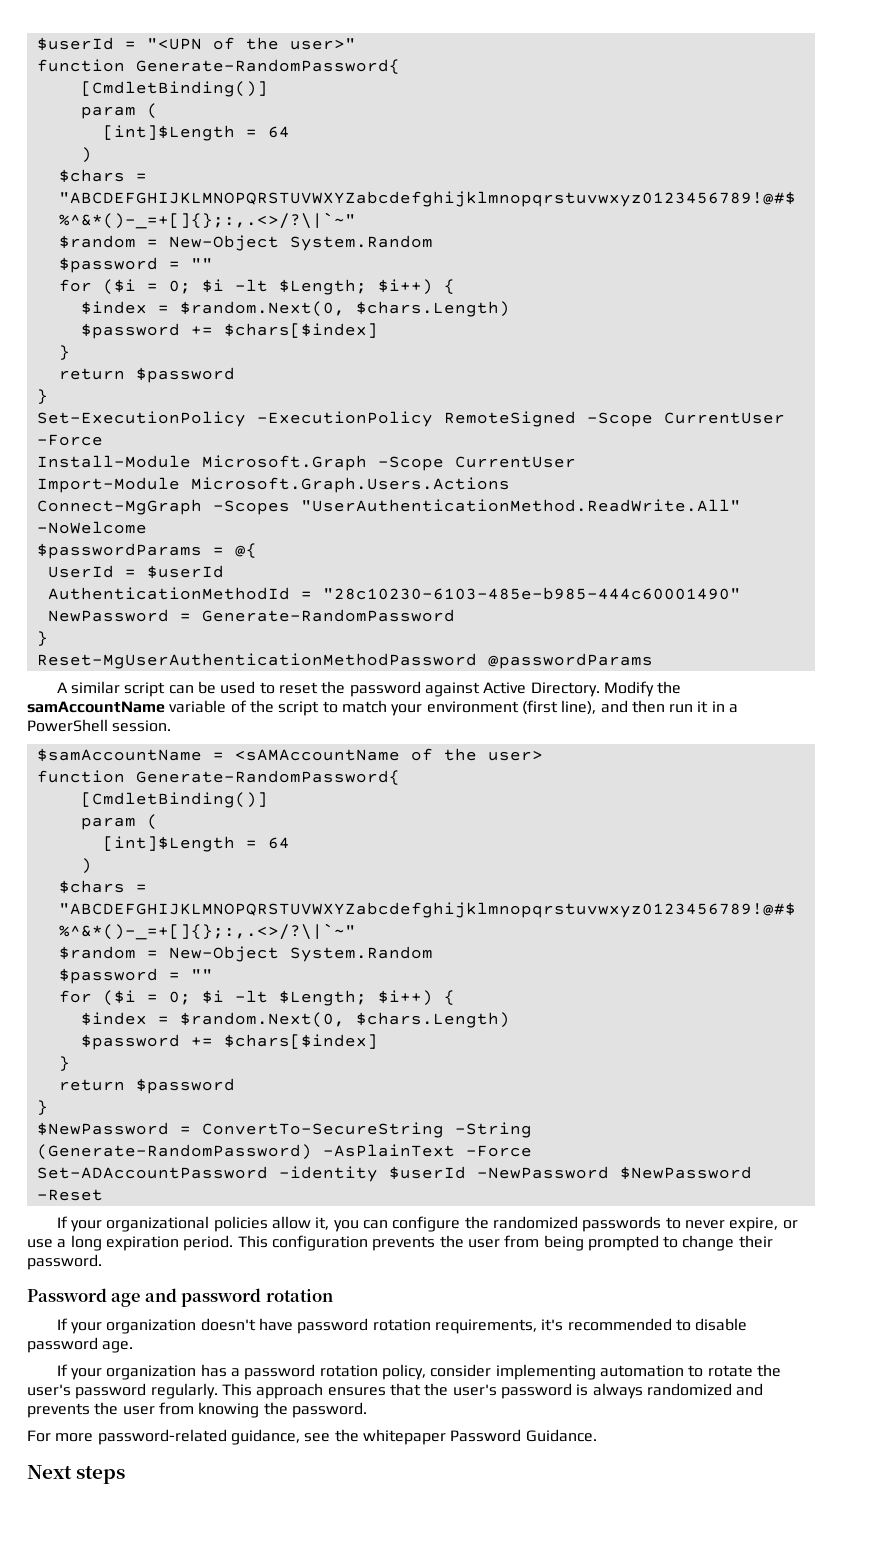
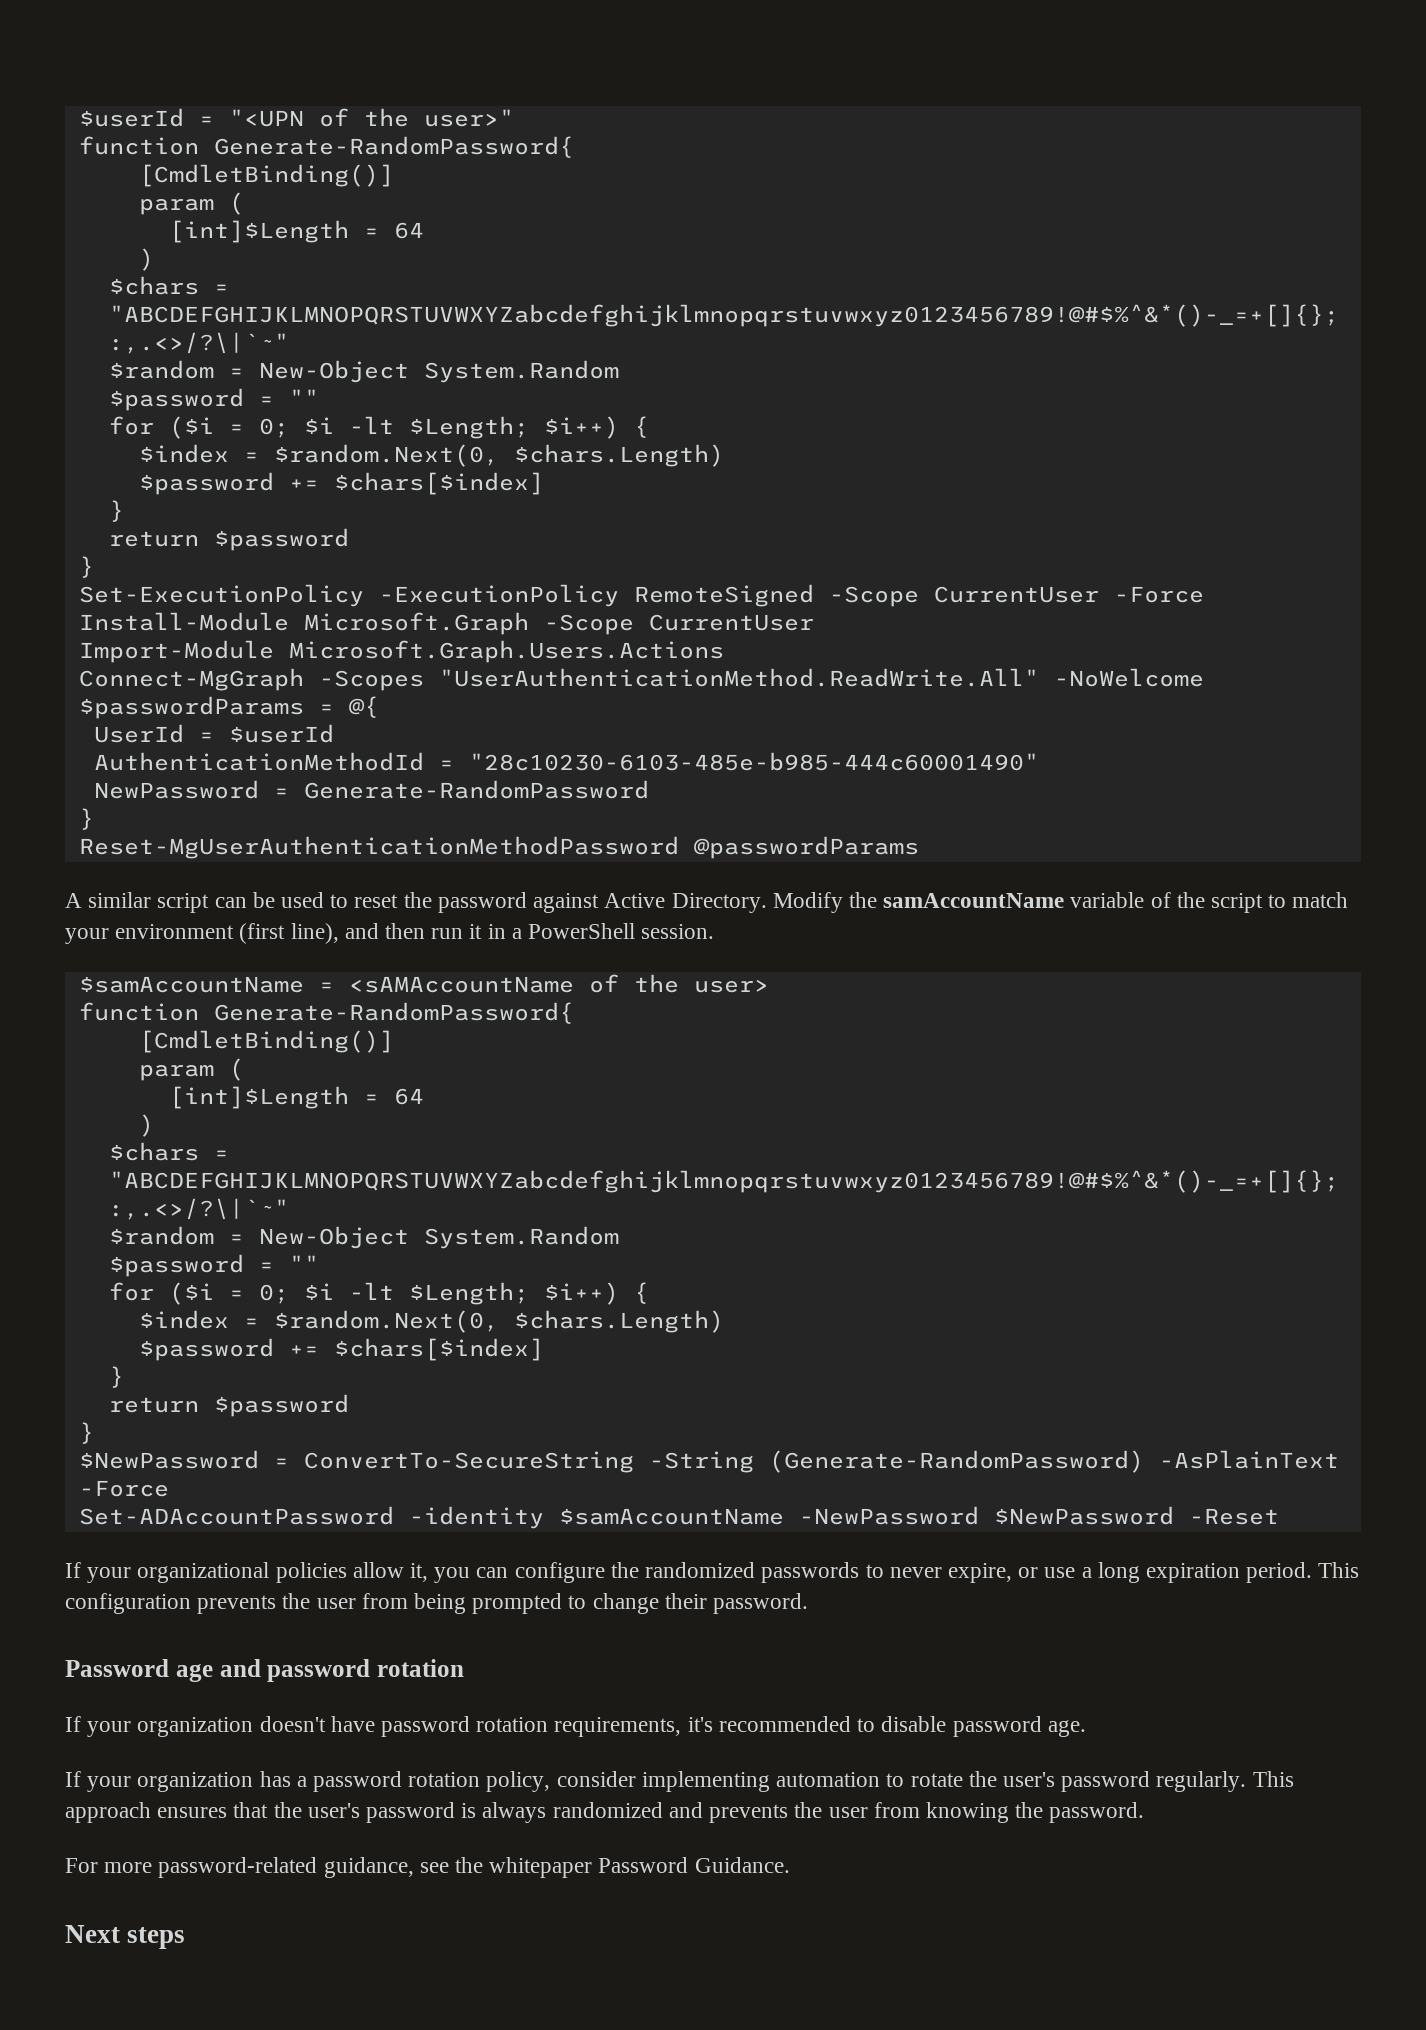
- Set-ADAccountPassword -identity $userId -NewPassword $NewPassword -Reset
+ Set-ADAccountPassword -identity $samAccountName -NewPassword $NewPassword -Reset

